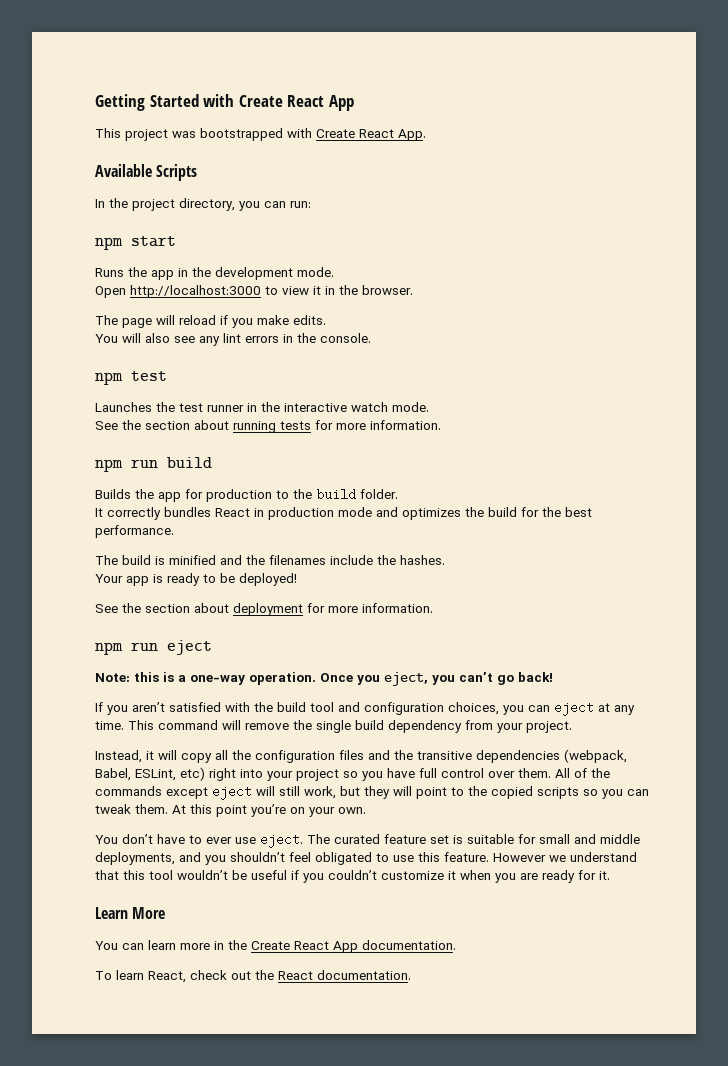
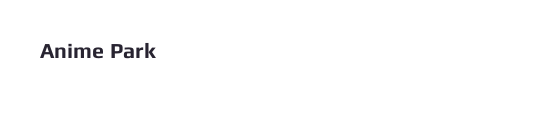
- Getting Started with Create React App
- This project was bootstrapped with Create React App.
- Available Scripts
- In the project directory, you can run:
- npm start
- Runs the app in the development mode.
- Open http://localhost:3000 to view it in the browser.
- The page will reload if you make edits.
- You will also see any lint errors in the console.
- npm test
- Launches the test runner in the interactive watch mode.
- See the section about running tests for more information.
- npm run build
- Builds the app for production to the build folder.
- It correctly bundles React in production mode and optimizes the build for the best performance.
- The build is minified and the filenames include the hashes.
- Your app is ready to be deployed!
- See the section about deployment for more information.
- npm run eject
- Note: this is a one-way operation. Once you eject, you can’t go back!
- If you aren’t satisfied with the build tool and configuration choices, you can eject at any time. This command will remove the single build dependency from your project.
- Instead, it will copy all the configuration files and the transitive dependencies (webpack, Babel, ESLint, etc) right into your project so you have full control over them. All of the commands except eject will still work, but they will point to the copied scripts so you can tweak them. At this point you’re on your own.
- You don’t have to ever use eject. The curated feature set is suitable for small and middle deployments, and you shouldn’t feel obligated to use this feature. However we understand that this tool wouldn’t be useful if you couldn’t customize it when you are ready for it.
- Learn More
- You can learn more in the Create React App documentation.
- To learn React, check out the React documentation.
+ Anime Park

